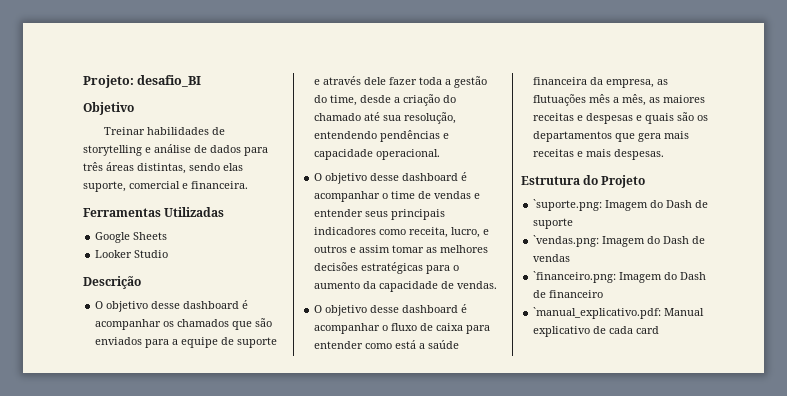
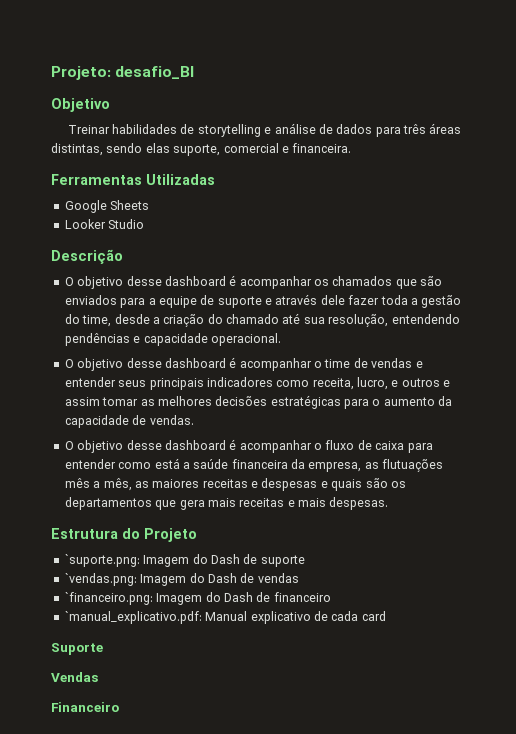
+ Suporte
+ Vendas
+ Financeiro

